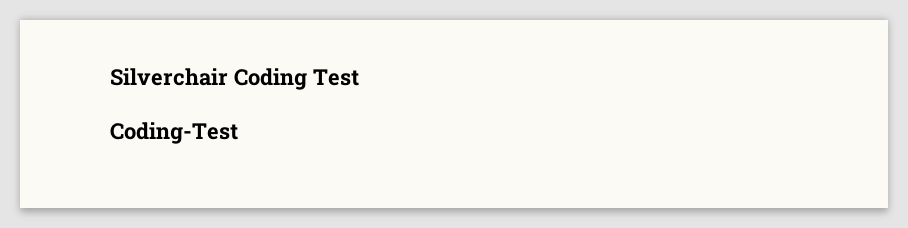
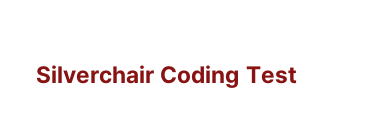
- Coding-Test

